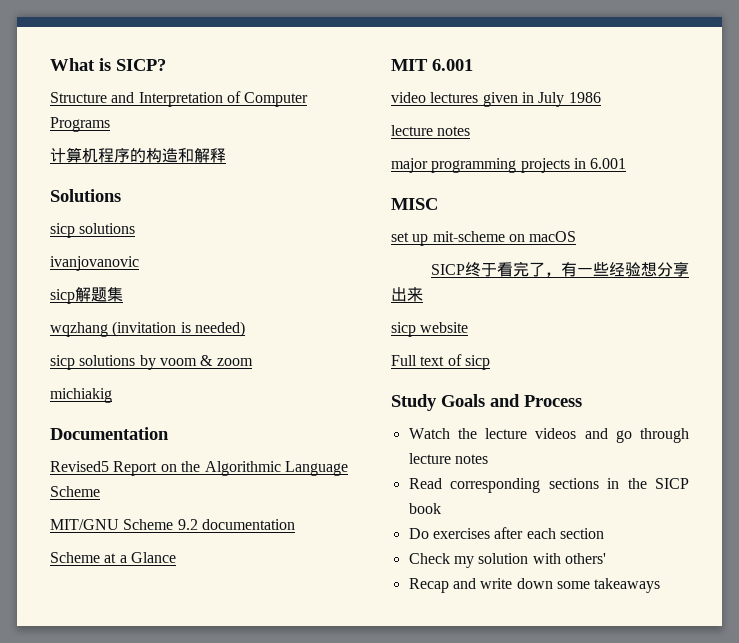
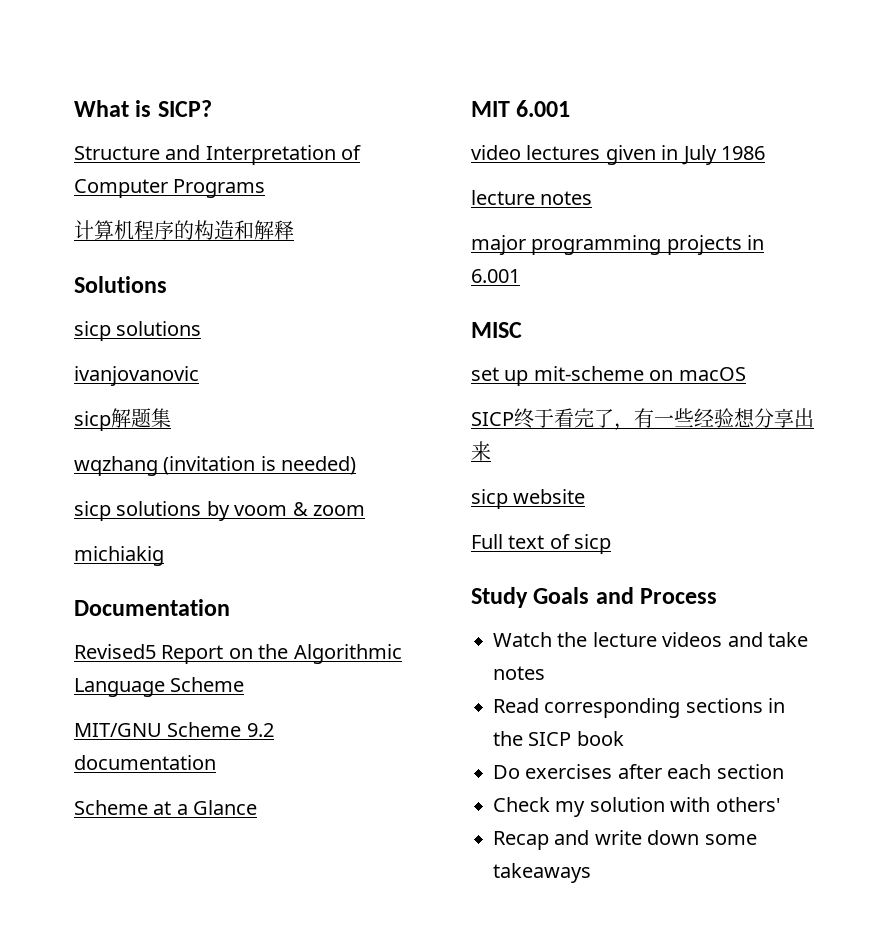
- Watch the lecture videos and go through lecture notes
+ Watch the lecture videos and take notes

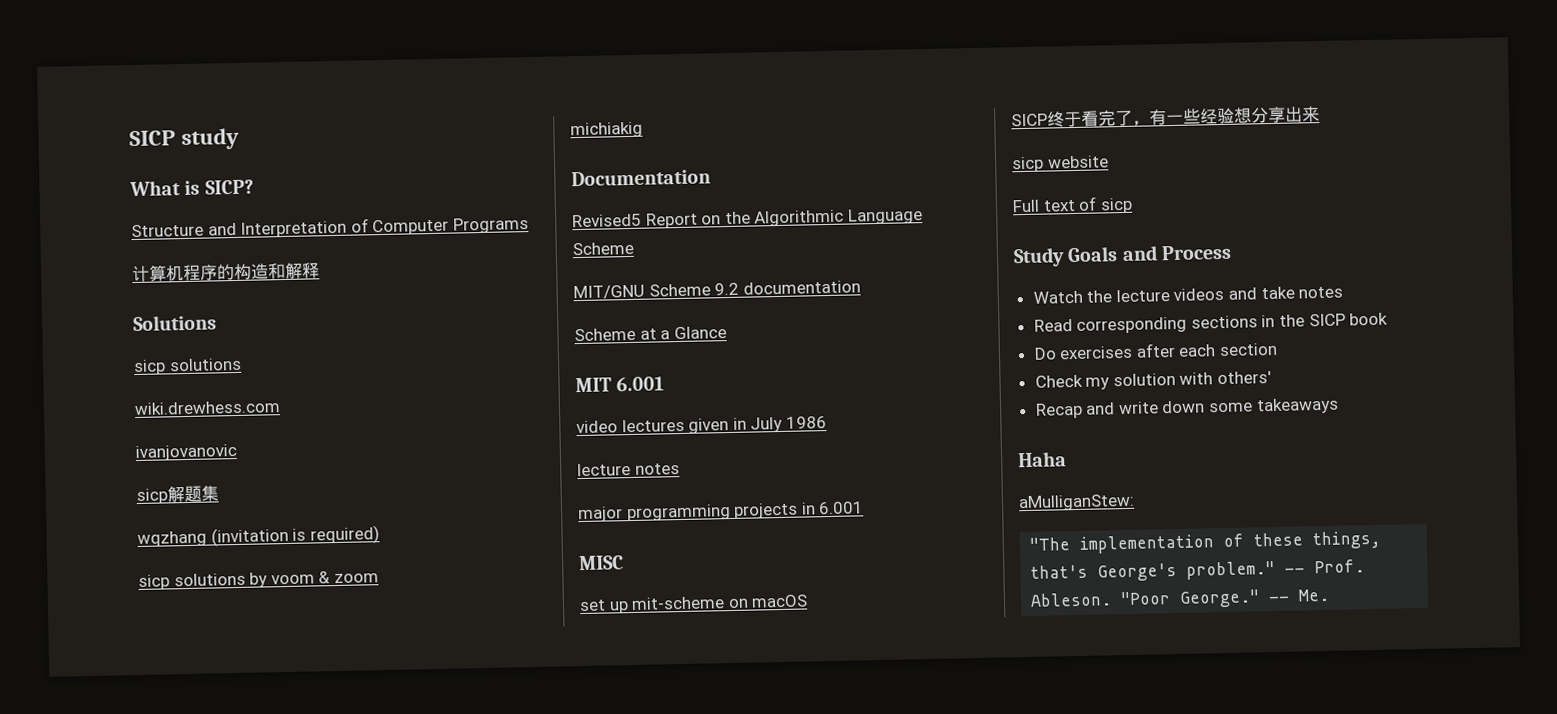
+ SICP study
+ wiki.drewhess.com
- wqzhang (invitation is needed)
+ wqzhang (invitation is required)
+ Haha
+ aMulliganStew:
+ "The implementation of these things, that's George's problem." -- Prof. Ableson. "Poor George." -- Me.

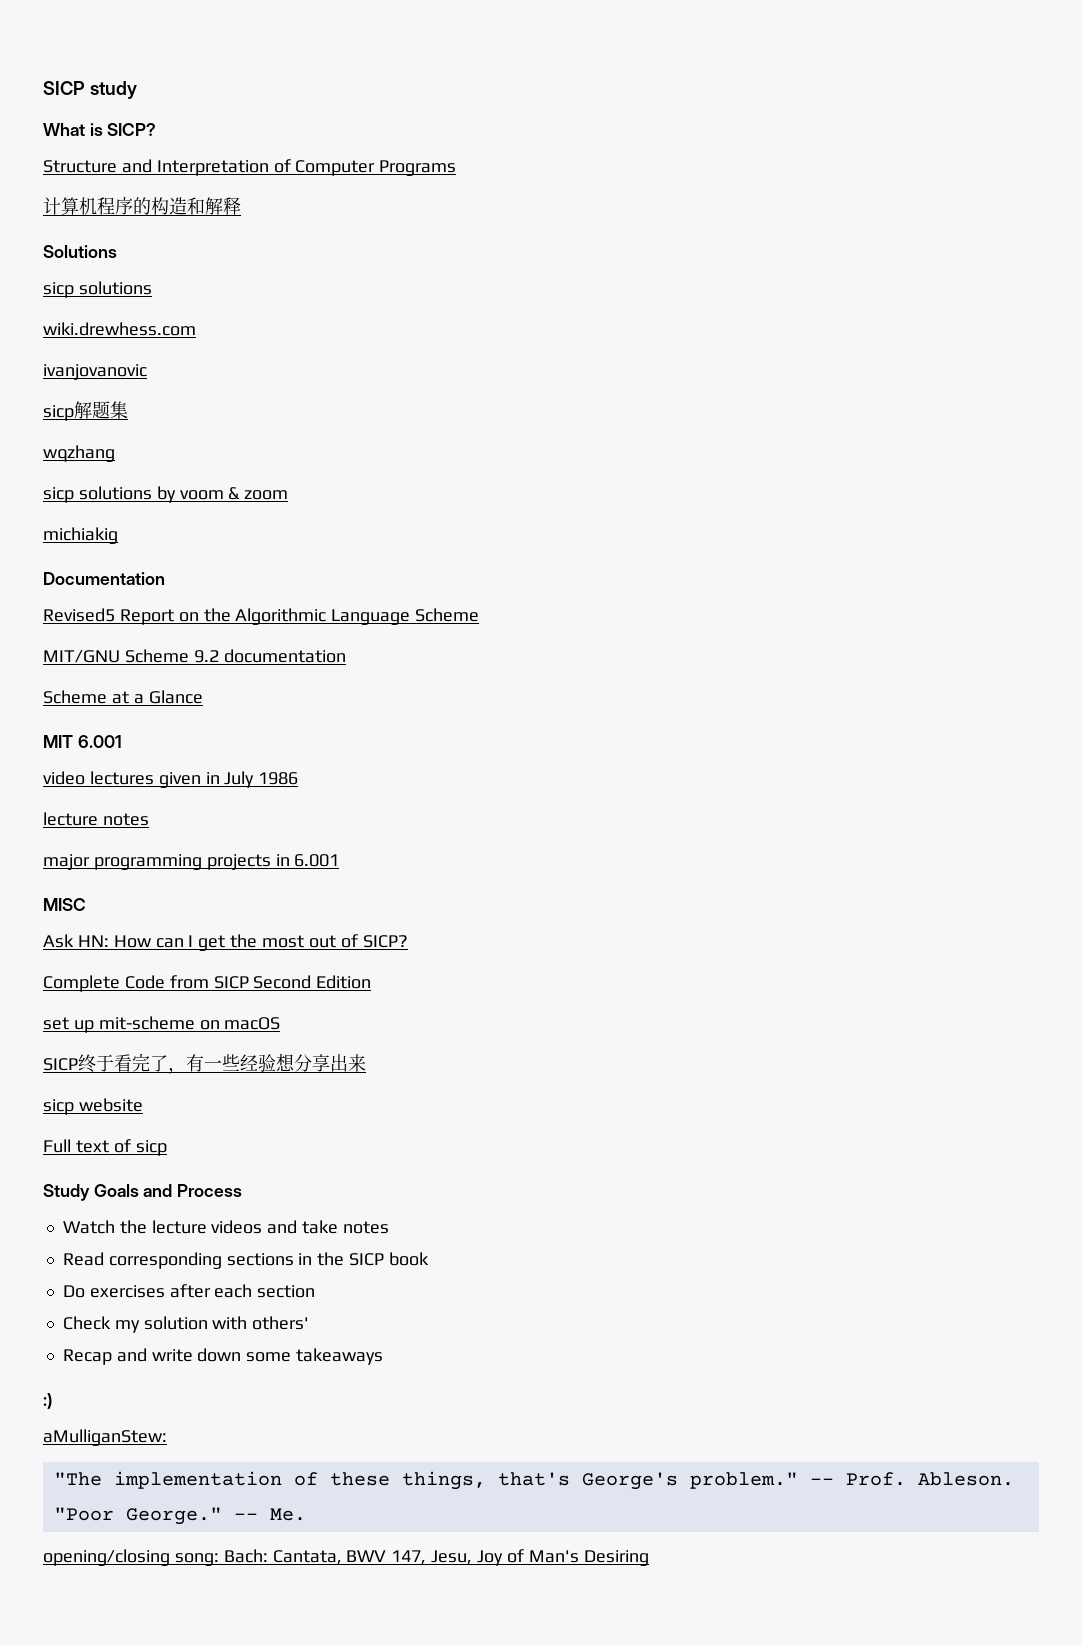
- wqzhang (invitation is required)
+ wqzhang
+ Ask HN: How can I get the most out of SICP?
+ Complete Code from SICP Second Edition
- Haha
+ :)
+ opening/closing song: Bach: Cantata, BWV 147, Jesu, Joy of Man's Desiring

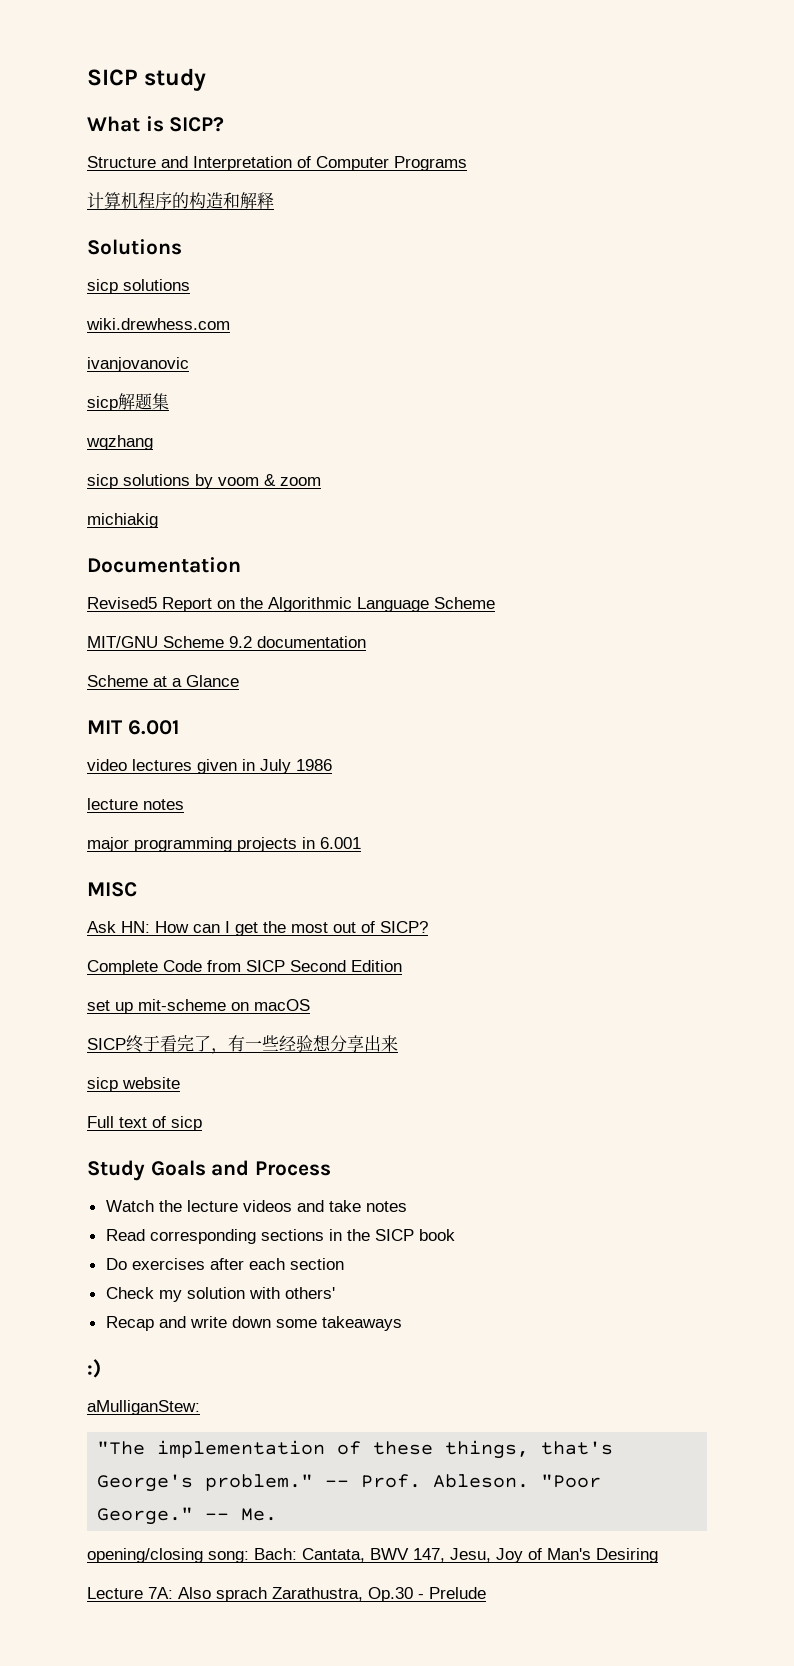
+ Lecture 7A: Also sprach Zarathustra, Op.30 - Prelude

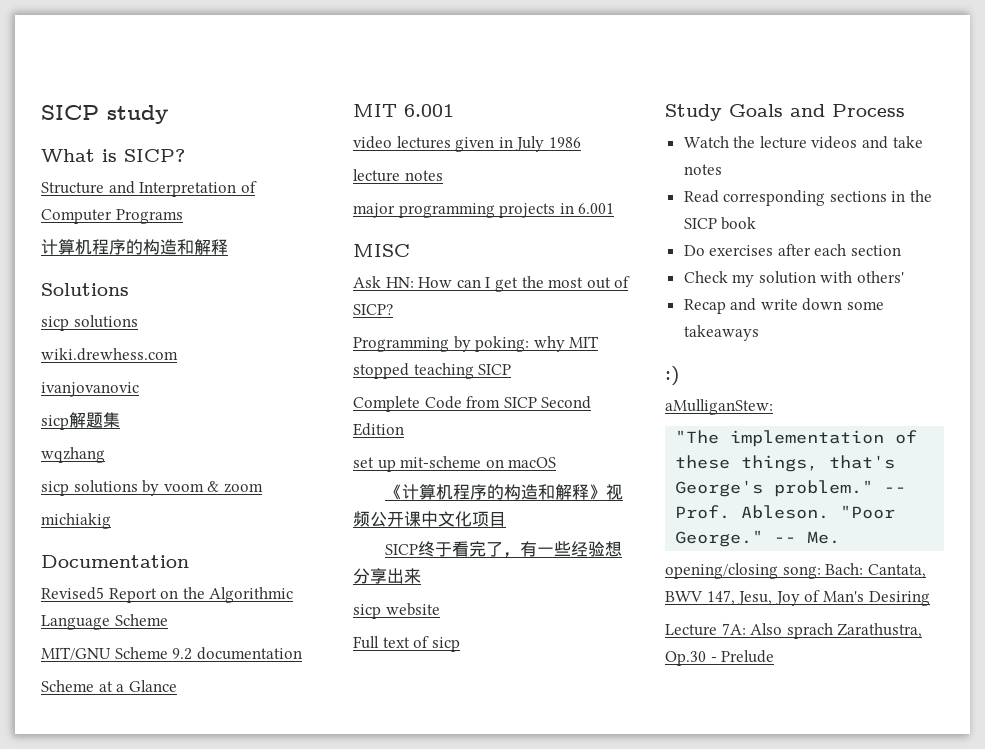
+ Programming by poking: why MIT stopped teaching SICP
+ 《计算机程序的构造和解释》视频公开课中文化项目

